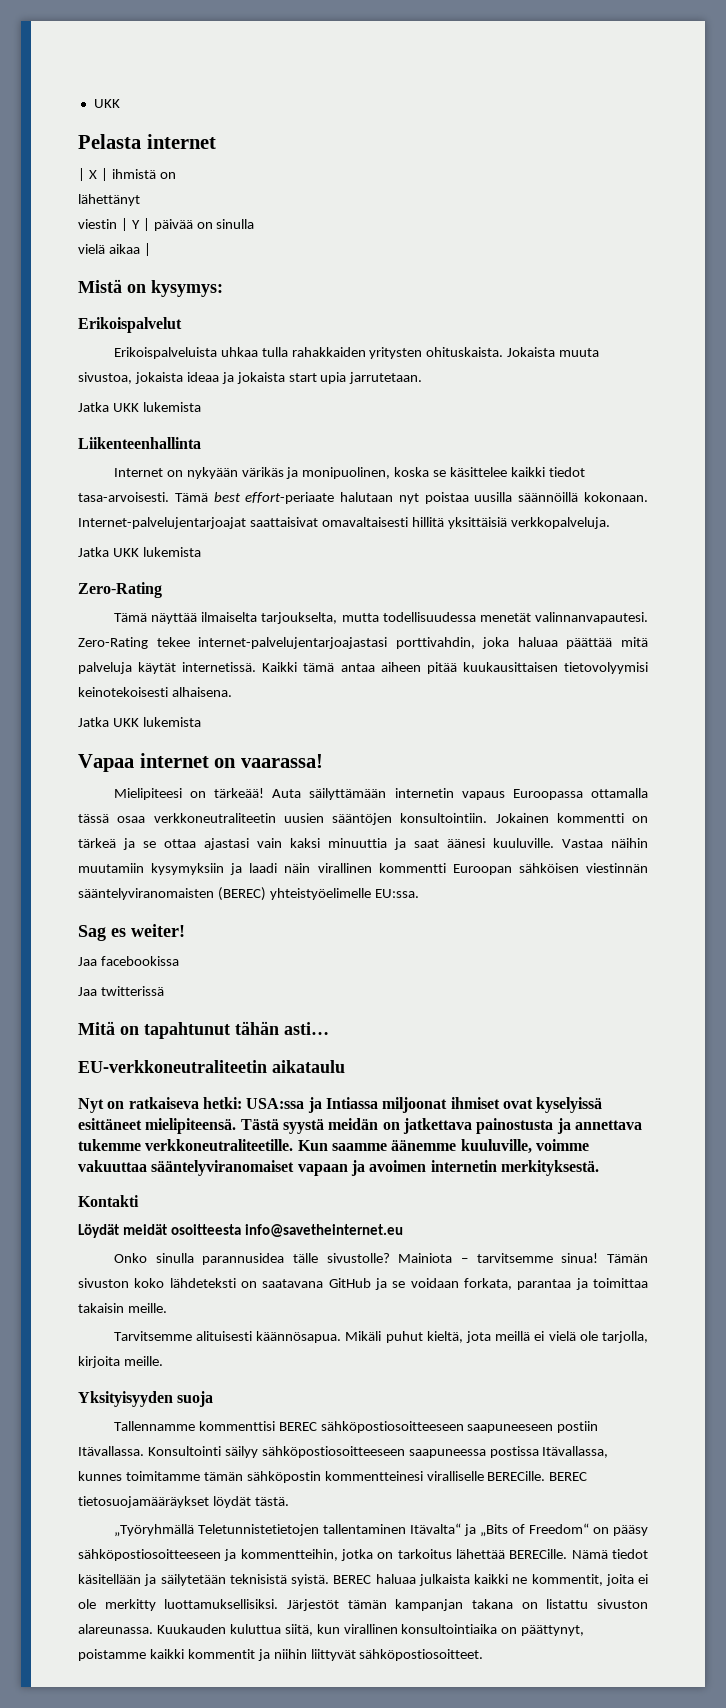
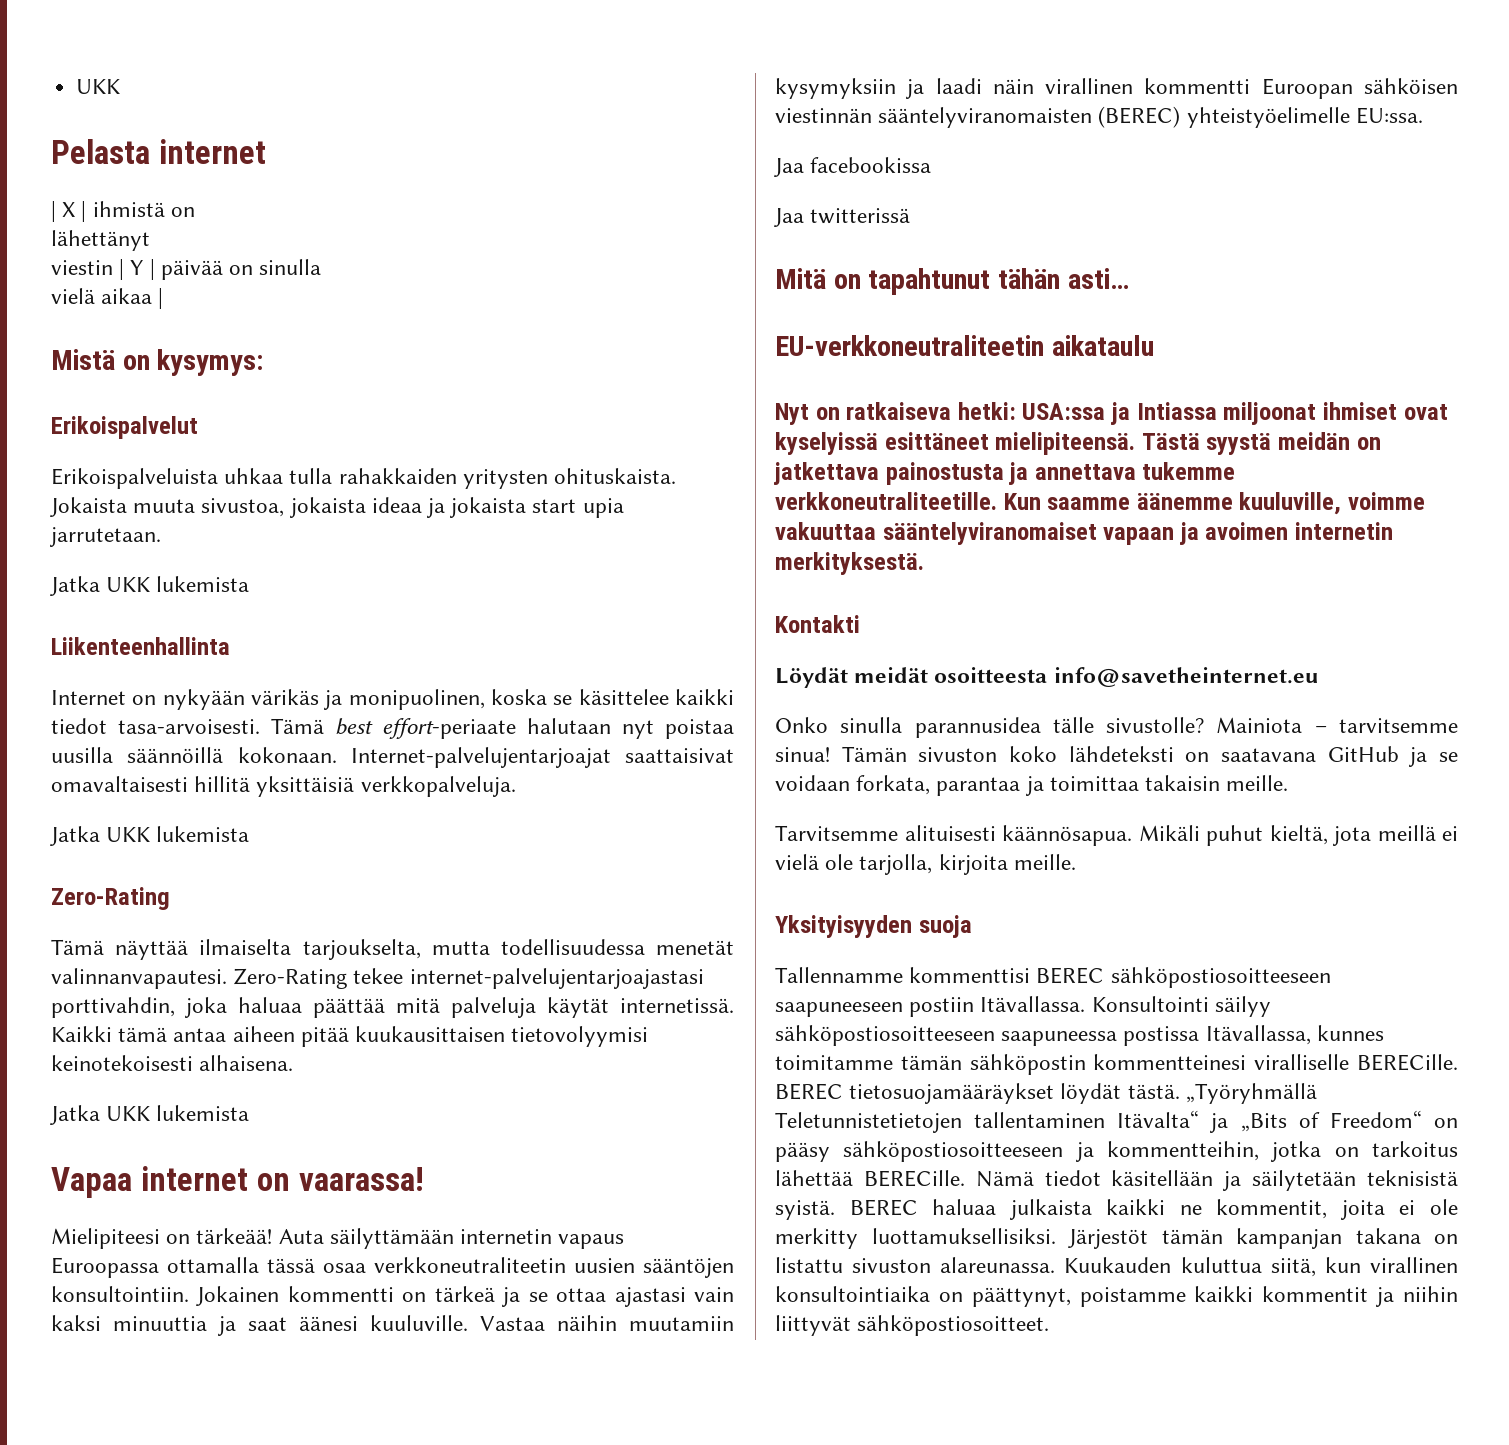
- Sag es weiter!
- BEREC tietosuojamääräykset löydät tästä.
- „Työryhmällä Teletunnistetietojen tallentaminen Itävalta“ ja „Bits of Freedom“ on pääsy sähköpostiosoitteeseen ja kommentteihin, jotka on tarkoitus lähettää BERECille.
+ BEREC tietosuojamääräykset löydät tästä. „Työryhmällä Teletunnistetietojen tallentaminen Itävalta“ ja „Bits of Freedom“ on pääsy sähköpostiosoitteeseen ja kommentteihin, jotka on tarkoitus lähettää BERECille.

